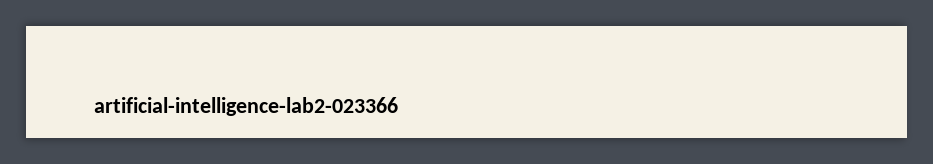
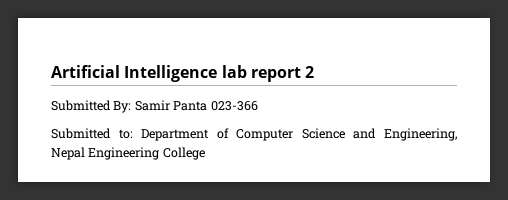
- artificial-intelligence-lab2-023366
+ Artificial Intelligence lab report 2
+ Submitted By: Samir Panta 023-366
+ Submitted to: Department of Computer Science and Engineering, Nepal Engineering College

